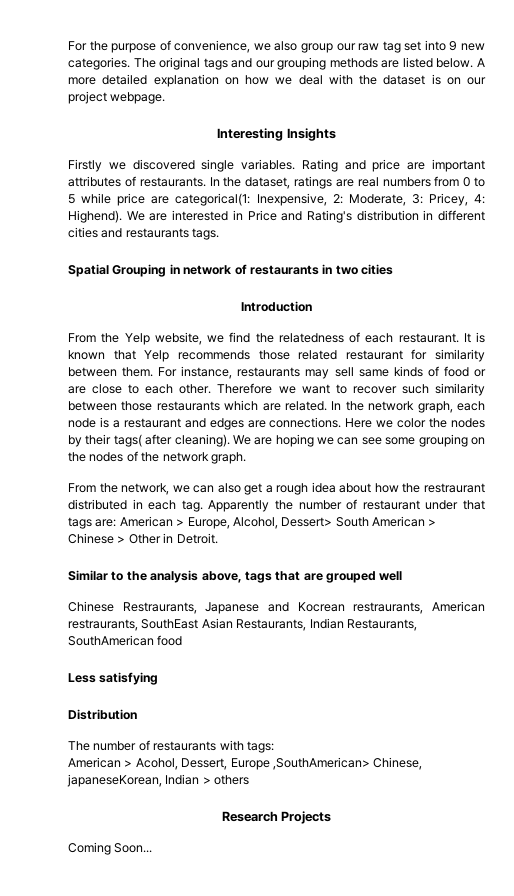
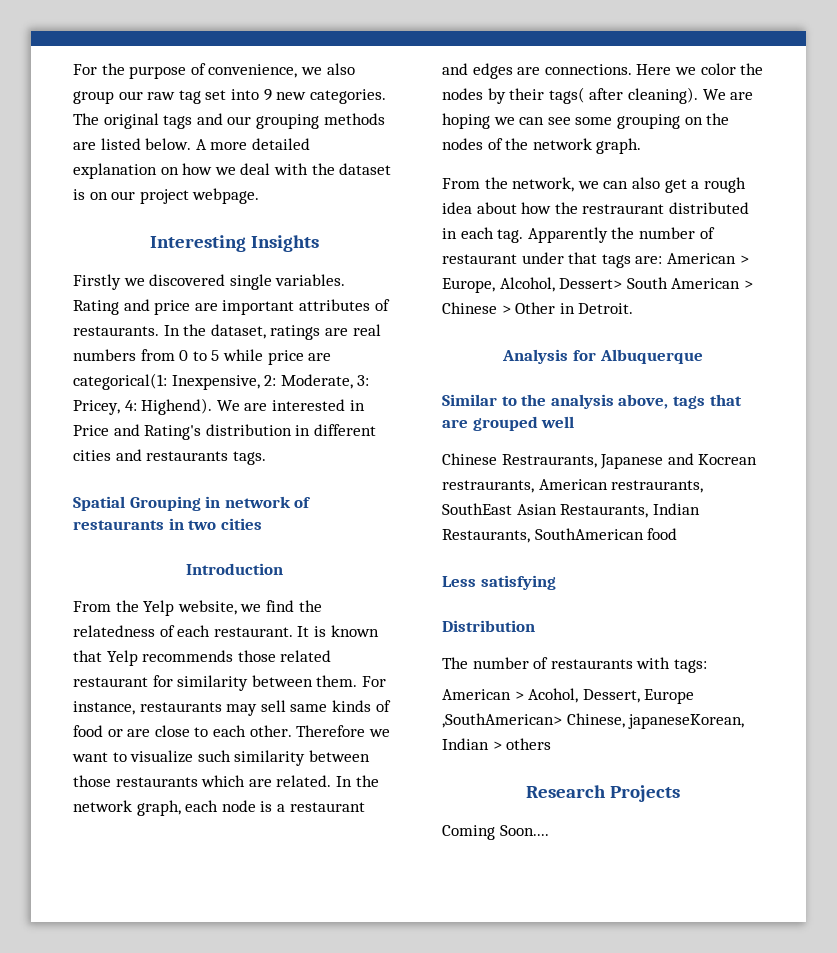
- Therefore we want to recover such similarity between those restaurants which are related.
+ Therefore we want to visualize such similarity between those restaurants which are related.
+ Analysis for Albuquerque
- Coming Soon...
+ Coming Soon....

